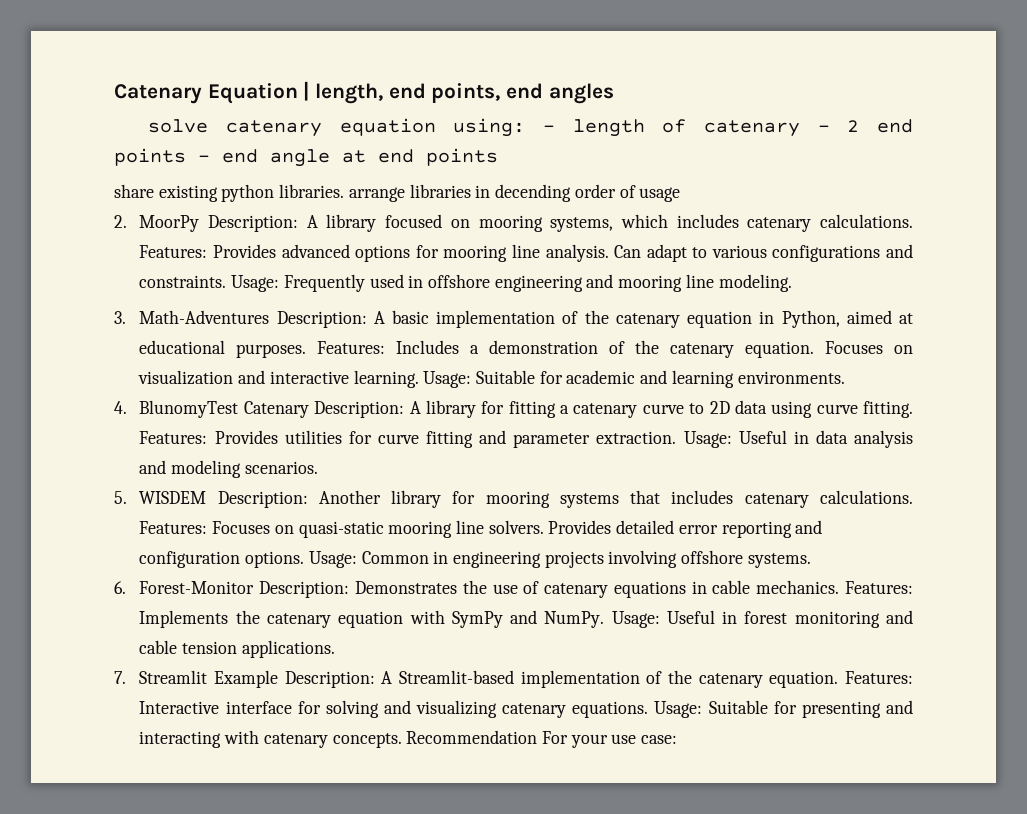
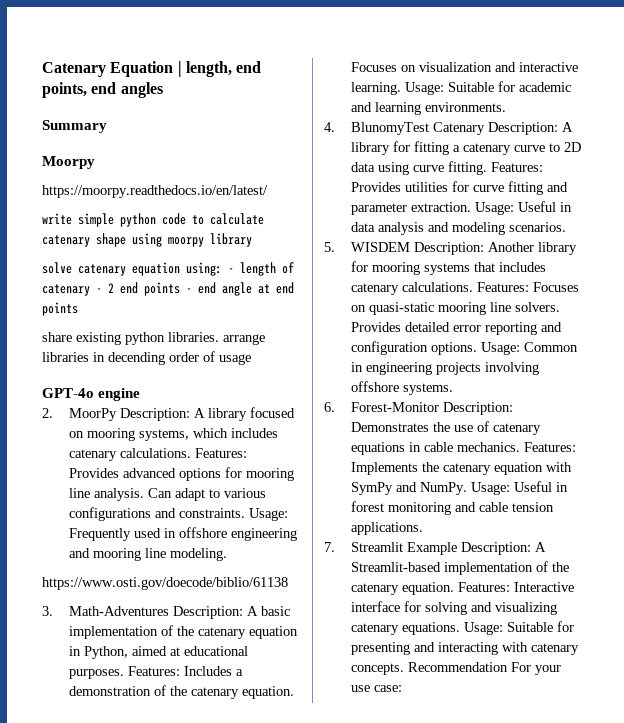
+ Summary
+ Moorpy
+ https://moorpy.readthedocs.io/en/latest/
+ write simple python code to calculate catenary shape using moorpy library
+ GPT-4o engine
+ https://www.osti.gov/doecode/biblio/61138

